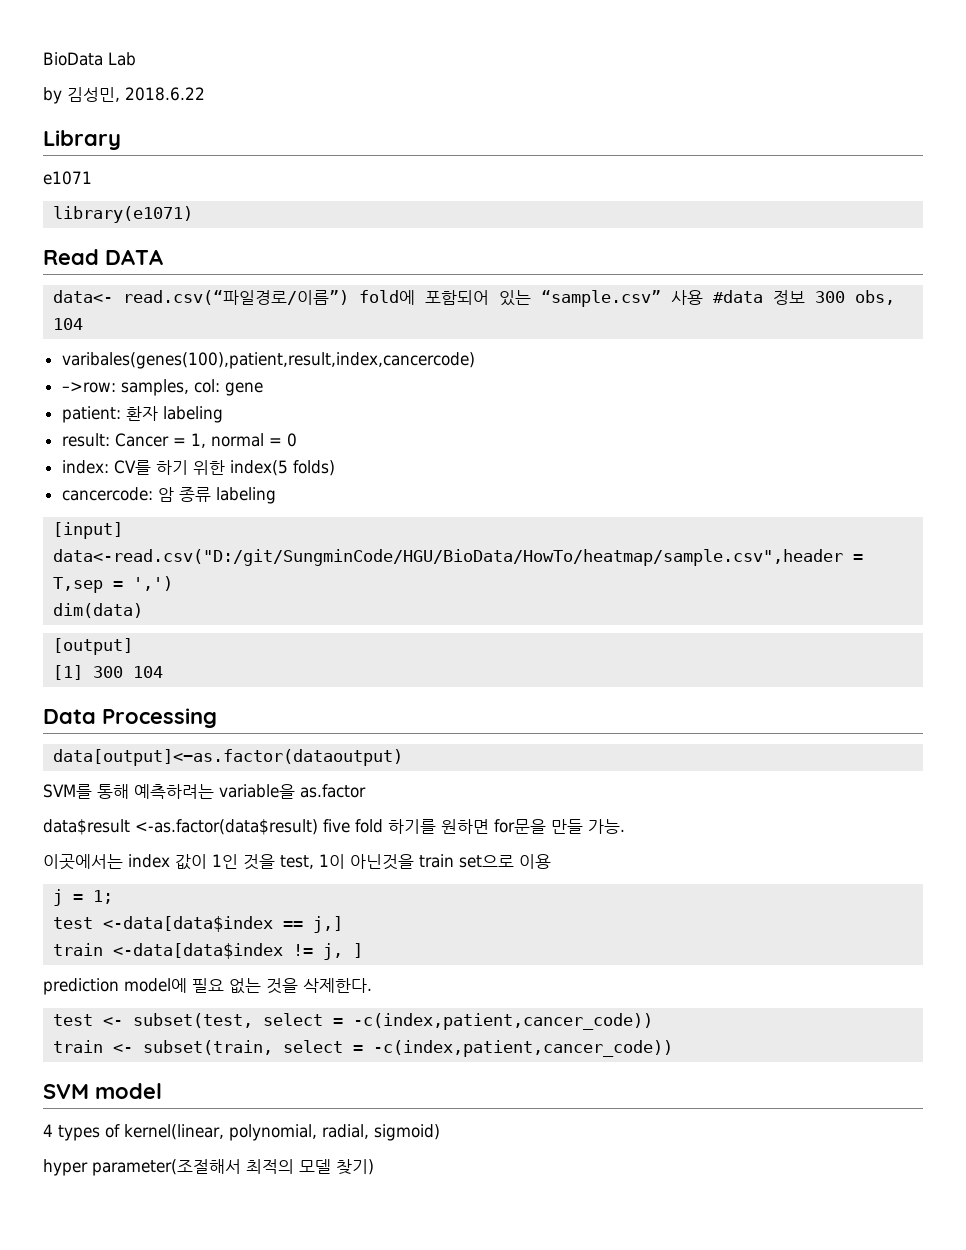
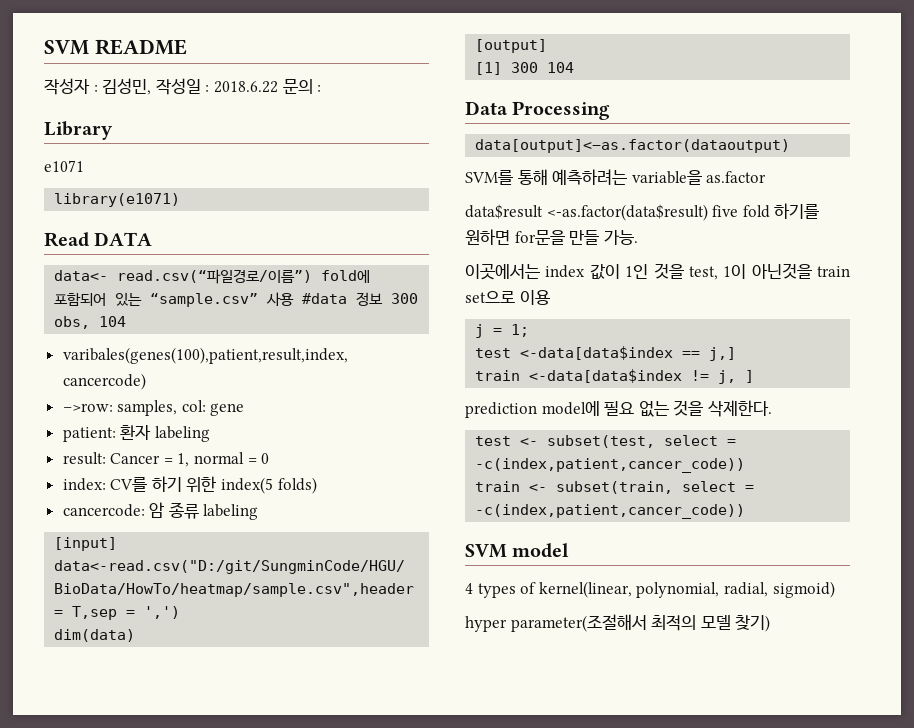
- BioData Lab
- by 김성민, 2018.6.22
+ SVM README
+ 작성자 : 김성민, 작성일 : 2018.6.22 문의 :

